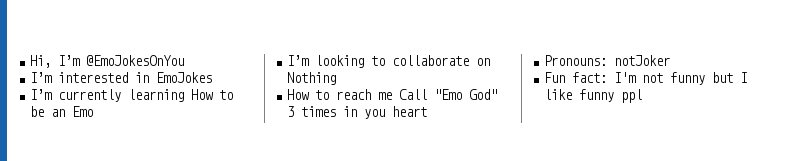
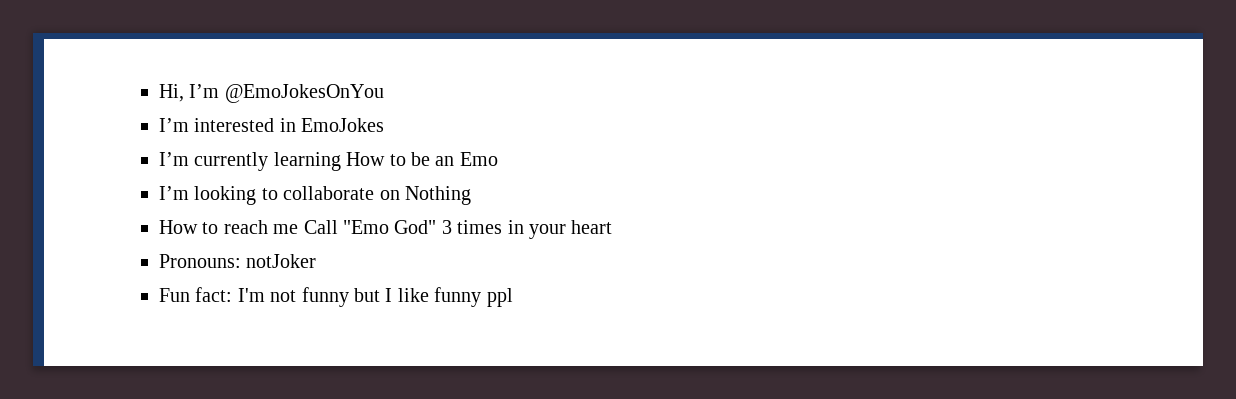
- How to reach me Call "Emo God" 3 times in you heart
+ How to reach me Call "Emo God" 3 times in your heart

